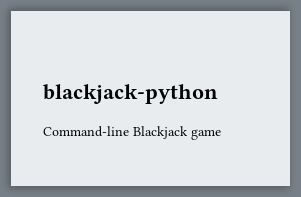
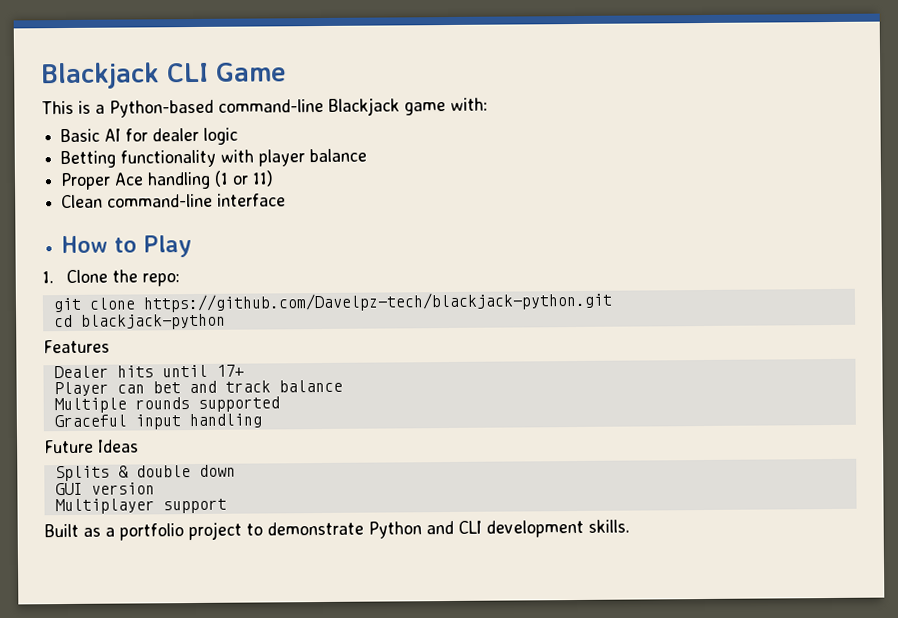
- blackjack-python
- Command-line Blackjack game
+ Blackjack CLI Game
+ This is a Python-based command-line Blackjack game with:
+ Basic AI for dealer logic
+ Betting functionality with player balance
+ Proper Ace handling (1 or 11)
+ Clean command-line interface
+ How to Play
+ 1. Clone the repo:
+ git clone https://github.com/Davelpz-tech/blackjack-python.git
+ cd blackjack-python
+ Features
+ Dealer hits until 17+
+ Player can bet and track balance
+ Multiple rounds supported
+ Graceful input handling
+ Future Ideas
+ Splits & double down
+ GUI version
+ Multiplayer support
+ Built as a portfolio project to demonstrate Python and CLI development skills.

